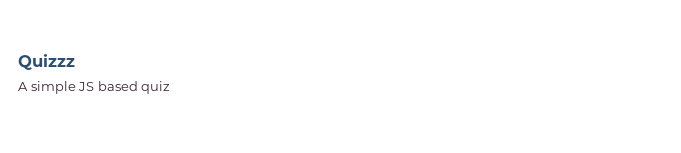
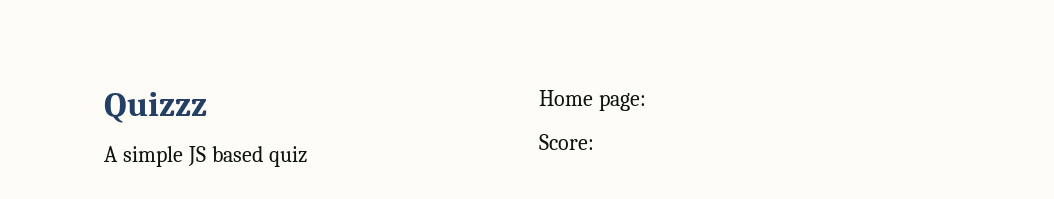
+ Home page:
+ Score:

